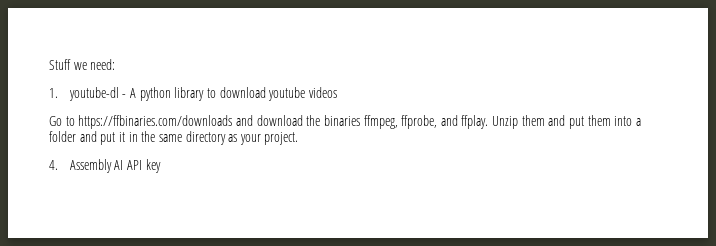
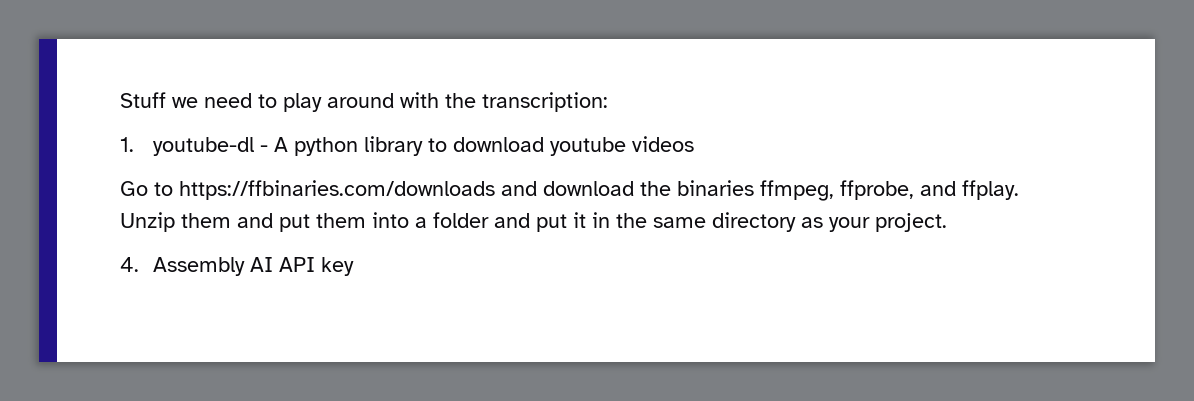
- Stuff we need:
+ Stuff we need to play around with the transcription:

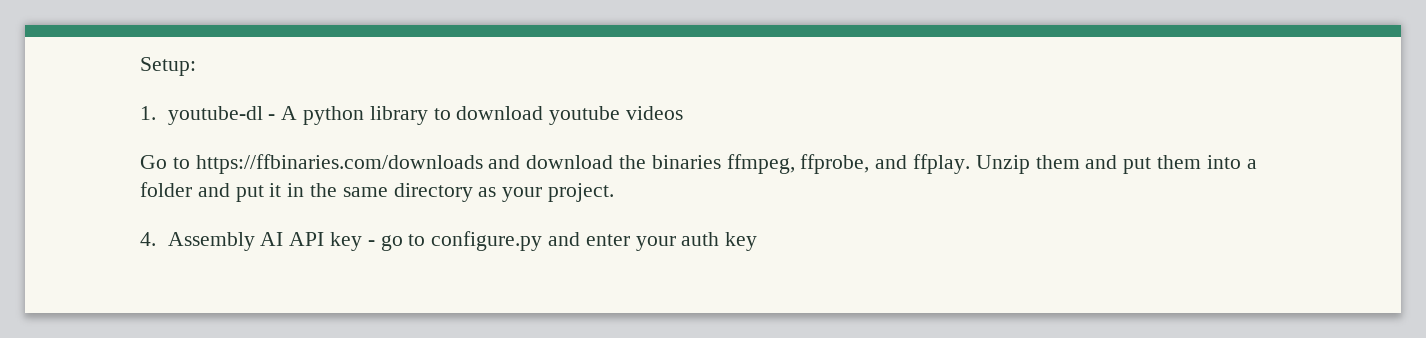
- Stuff we need to play around with the transcription:
+ Setup:
- 4. Assembly AI API key
+ 4. Assembly AI API key - go to configure.py and enter your auth key

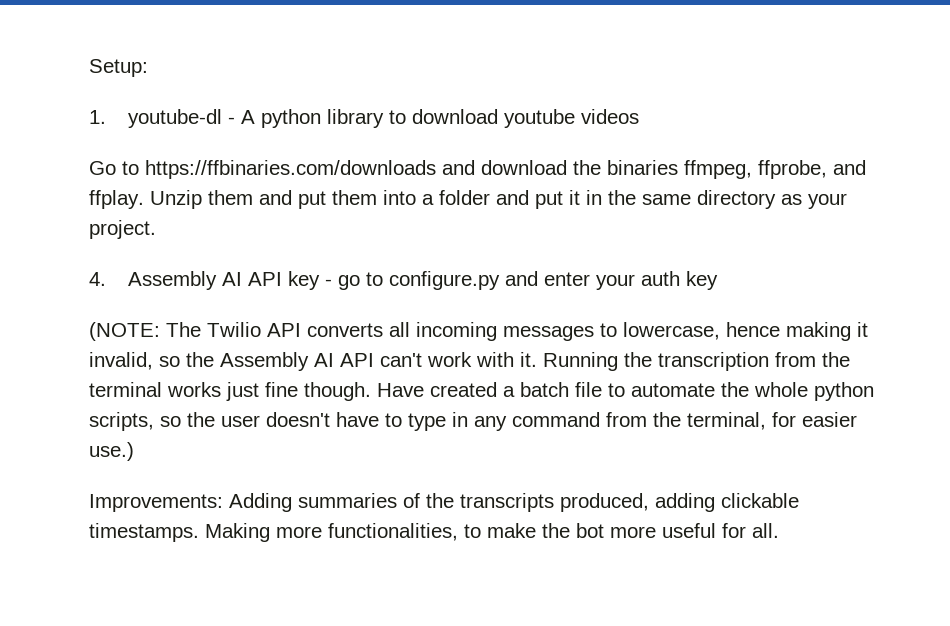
+ (NOTE: The Twilio API converts all incoming messages to lowercase, hence making it invalid, so the Assembly AI API can't work with it. Running the transcription from the terminal works just fine though. Have created a batch file to automate the whole python scripts, so the user doesn't have to type in any command from the terminal, for easier use.)
+ Improvements: Adding summaries of the transcripts produced, adding clickable timestamps. Making more functionalities, to make the bot more useful for all.

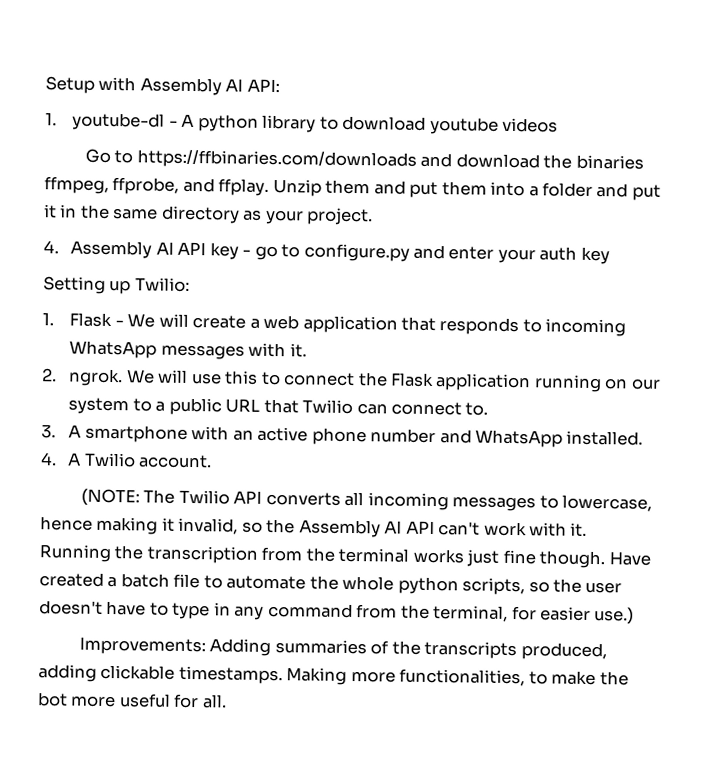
- Setup:
+ Setup with Assembly AI API:
+ Setting up Twilio:
+ 1. Flask - We will create a web application that responds to incoming WhatsApp messages with it.
+ 2. ngrok. We will use this to connect the Flask application running on our system to a public URL that Twilio can connect to.
+ 3. A smartphone with an active phone number and WhatsApp installed.
+ 4. A Twilio account.

